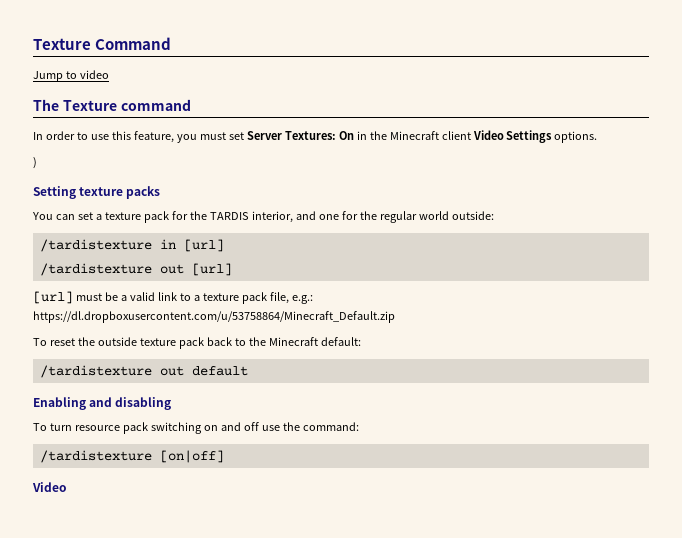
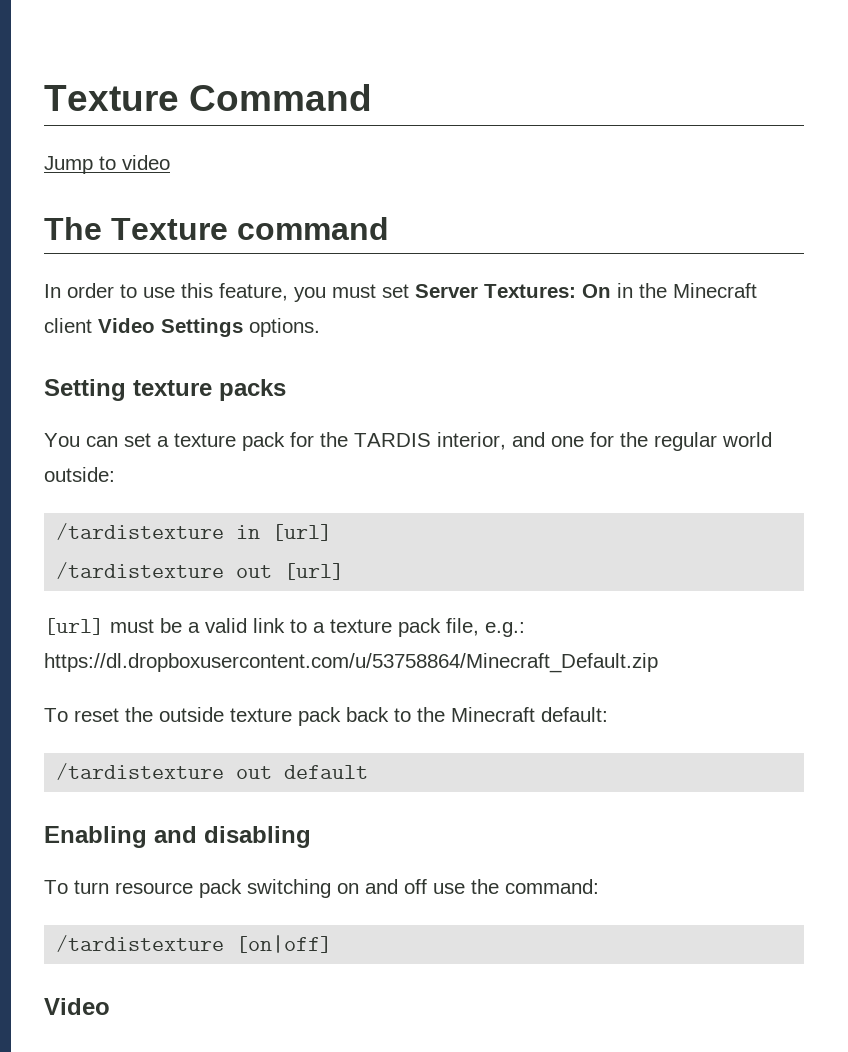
- )

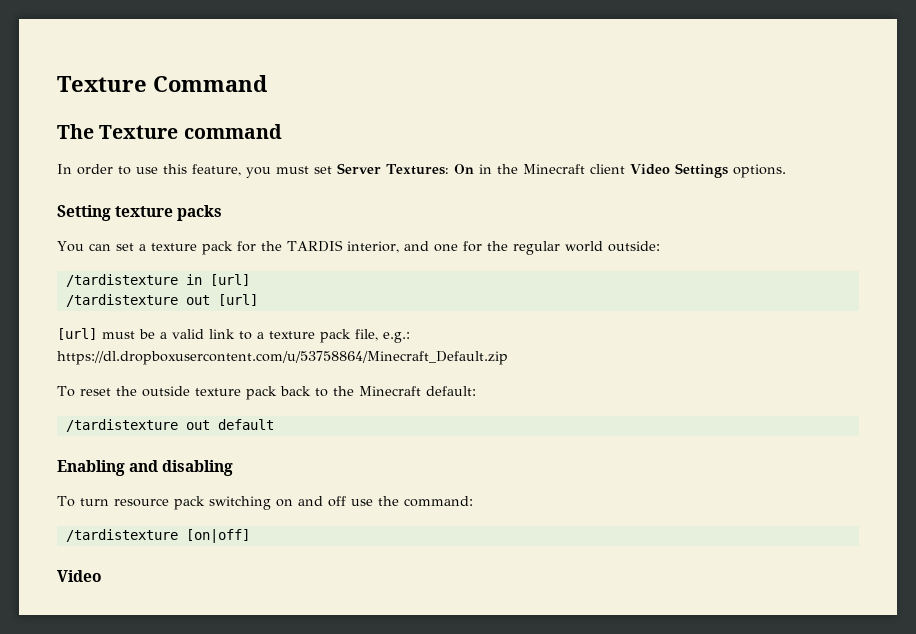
- Jump to video

